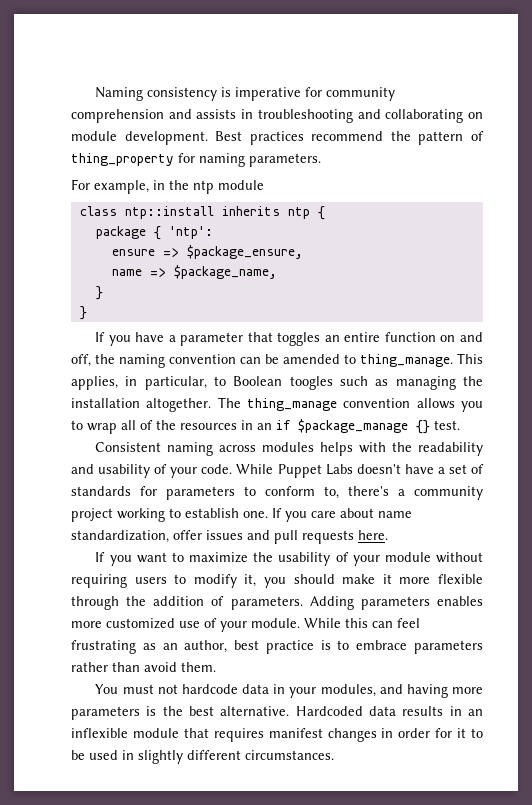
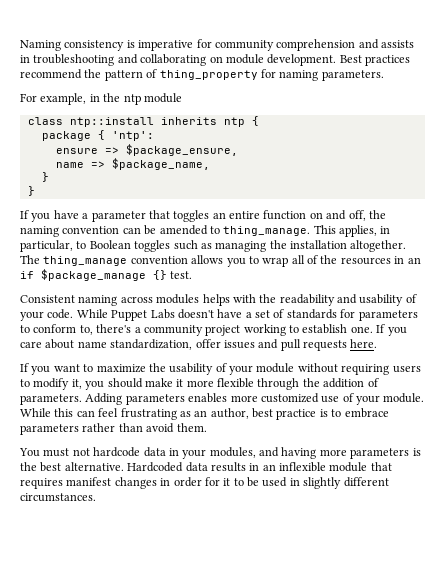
- This applies, in particular, to Boolean toogles such as managing the installation altogether.
+ This applies, in particular, to Boolean toggles such as managing the installation altogether.

